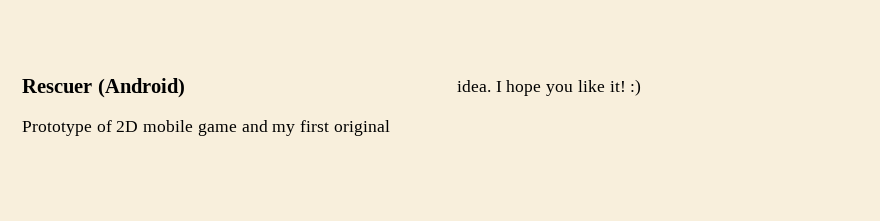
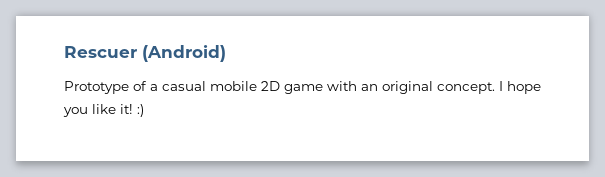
- Prototype of 2D mobile game and my first original idea.
+ Prototype of a casual mobile 2D game with an original concept.

